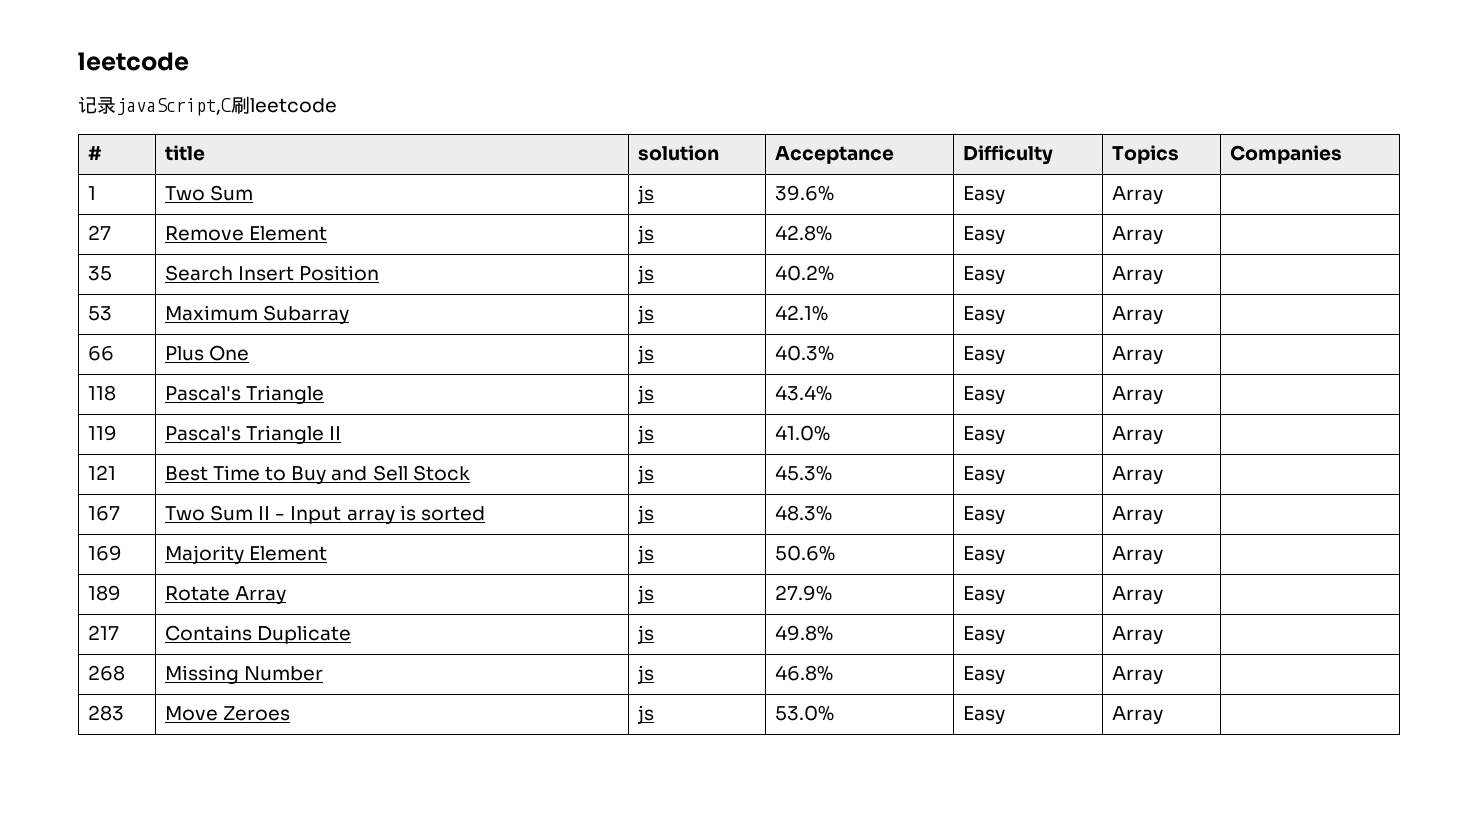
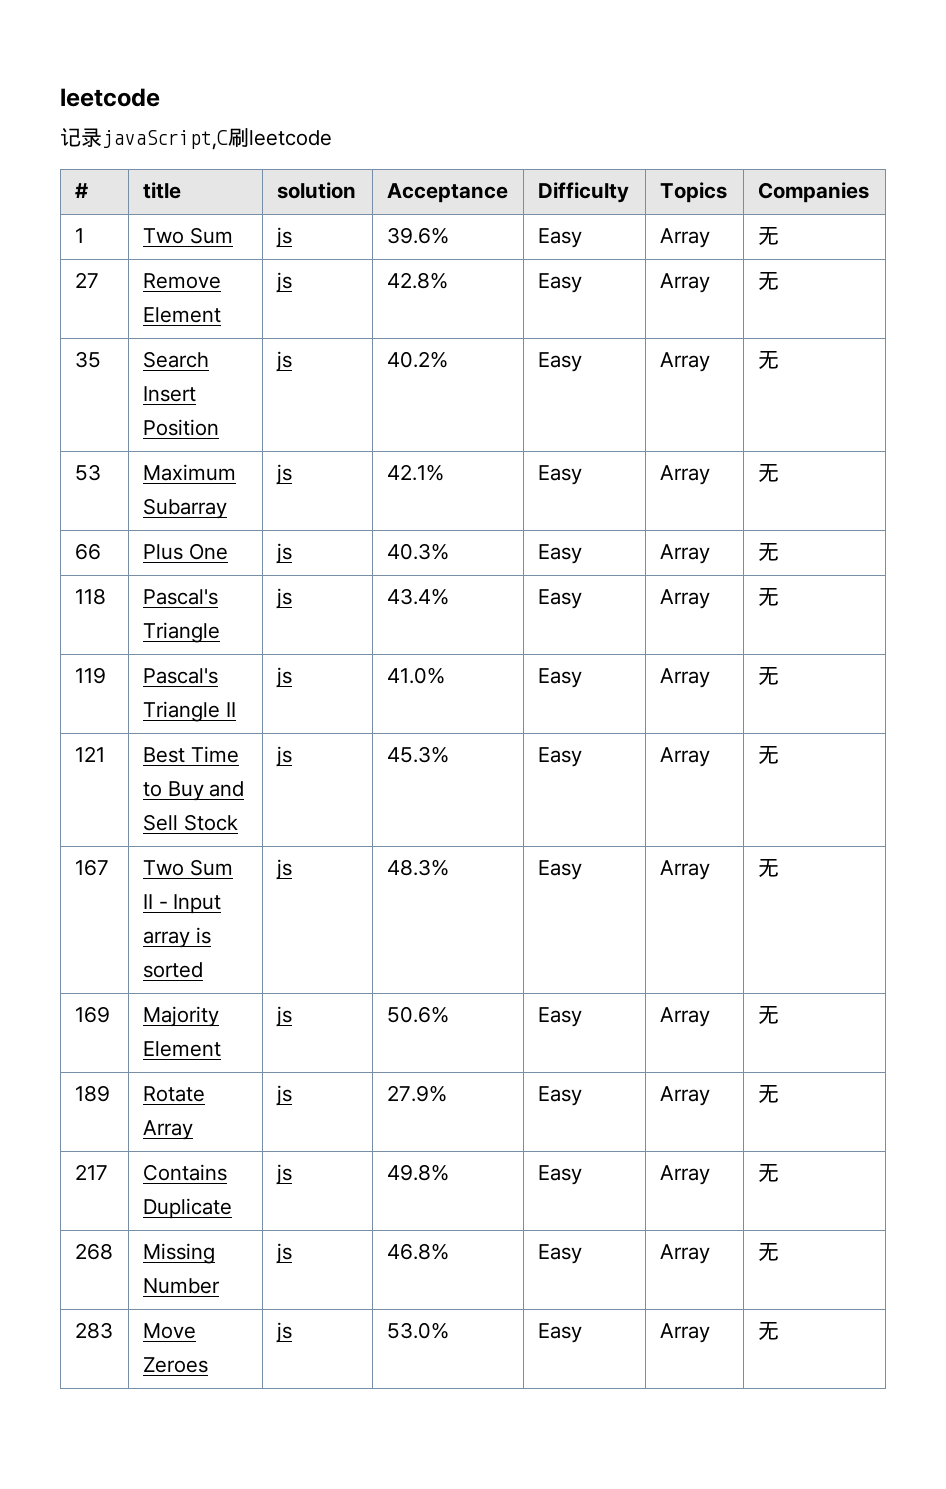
- 1 | Two Sum | js | 39.6% | Easy | Array |
+ 1 | Two Sum | js | 39.6% | Easy | Array | 无
- 27 | Remove Element | js | 42.8% | Easy | Array |
+ 27 | Remove Element | js | 42.8% | Easy | Array | 无
- 35 | Search Insert Position | js | 40.2% | Easy | Array |
+ 35 | Search Insert Position | js | 40.2% | Easy | Array | 无
- 53 | Maximum Subarray | js | 42.1% | Easy | Array |
+ 53 | Maximum Subarray | js | 42.1% | Easy | Array | 无
- 66 | Plus One | js | 40.3% | Easy | Array |
+ 66 | Plus One | js | 40.3% | Easy | Array | 无
- 118 | Pascal's Triangle | js | 43.4% | Easy | Array |
+ 118 | Pascal's Triangle | js | 43.4% | Easy | Array | 无
- 119 | Pascal's Triangle II | js | 41.0% | Easy | Array |
+ 119 | Pascal's Triangle II | js | 41.0% | Easy | Array | 无
- 121 | Best Time to Buy and Sell Stock | js | 45.3% | Easy | Array |
+ 121 | Best Time to Buy and Sell Stock | js | 45.3% | Easy | Array | 无
- 167 | Two Sum II - Input array is sorted | js | 48.3% | Easy | Array |
+ 167 | Two Sum II - Input array is sorted | js | 48.3% | Easy | Array | 无
- 169 | Majority Element | js | 50.6% | Easy | Array |
+ 169 | Majority Element | js | 50.6% | Easy | Array | 无
- 189 | Rotate Array | js | 27.9% | Easy | Array |
+ 189 | Rotate Array | js | 27.9% | Easy | Array | 无
- 217 | Contains Duplicate | js | 49.8% | Easy | Array |
+ 217 | Contains Duplicate | js | 49.8% | Easy | Array | 无
- 268 | Missing Number | js | 46.8% | Easy | Array |
+ 268 | Missing Number | js | 46.8% | Easy | Array | 无
- 283 | Move Zeroes | js | 53.0% | Easy | Array |
+ 283 | Move Zeroes | js | 53.0% | Easy | Array | 无

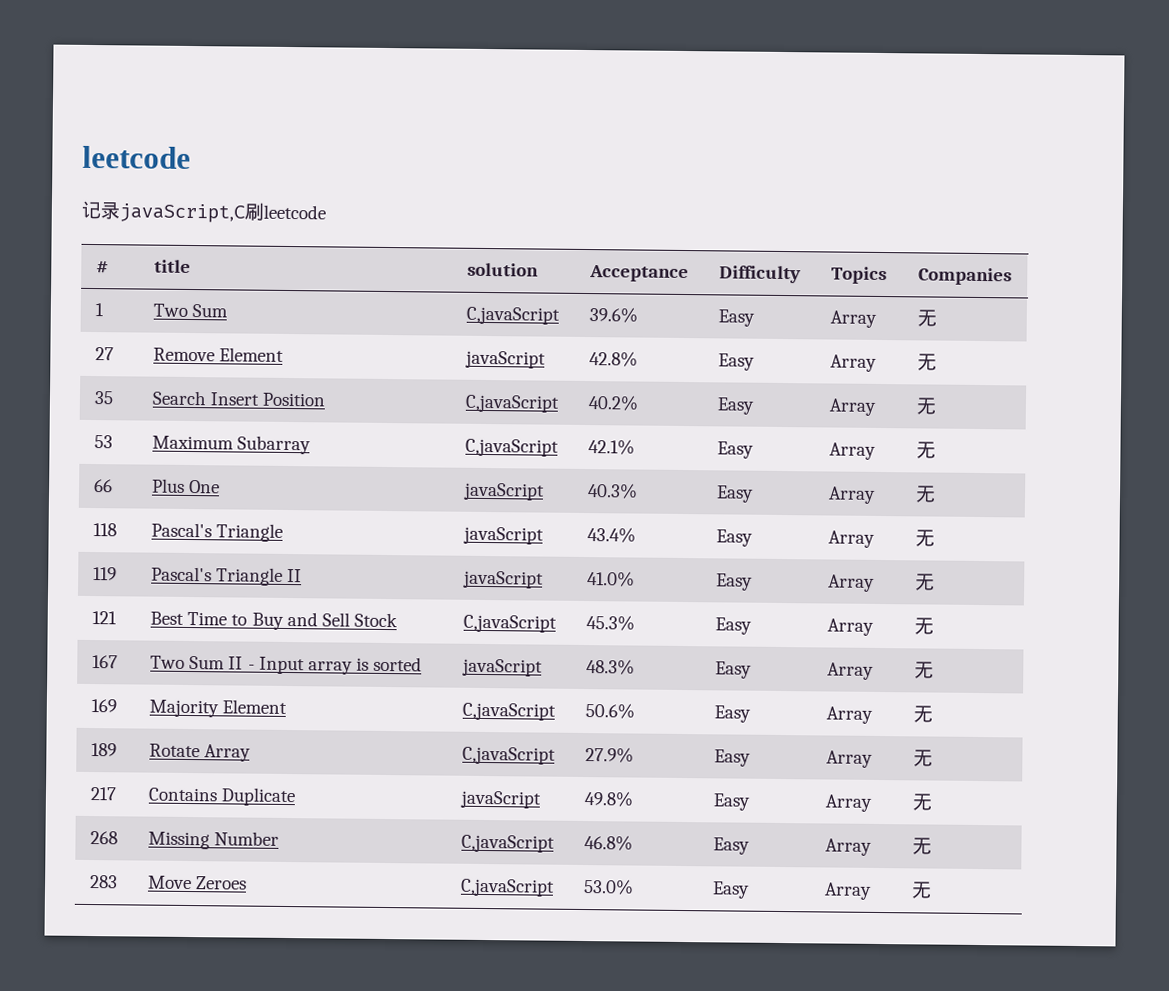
- 1 | Two Sum | js | 39.6% | Easy | Array | 无
+ 1 | Two Sum | C,javaScript | 39.6% | Easy | Array | 无
- 27 | Remove Element | js | 42.8% | Easy | Array | 无
+ 27 | Remove Element | javaScript | 42.8% | Easy | Array | 无
- 35 | Search Insert Position | js | 40.2% | Easy | Array | 无
+ 35 | Search Insert Position | C,javaScript | 40.2% | Easy | Array | 无
- 53 | Maximum Subarray | js | 42.1% | Easy | Array | 无
+ 53 | Maximum Subarray | C,javaScript | 42.1% | Easy | Array | 无
- 66 | Plus One | js | 40.3% | Easy | Array | 无
+ 66 | Plus One | javaScript | 40.3% | Easy | Array | 无
- 118 | Pascal's Triangle | js | 43.4% | Easy | Array | 无
+ 118 | Pascal's Triangle | javaScript | 43.4% | Easy | Array | 无
- 119 | Pascal's Triangle II | js | 41.0% | Easy | Array | 无
+ 119 | Pascal's Triangle II | javaScript | 41.0% | Easy | Array | 无
- 121 | Best Time to Buy and Sell Stock | js | 45.3% | Easy | Array | 无
+ 121 | Best Time to Buy and Sell Stock | C,javaScript | 45.3% | Easy | Array | 无
- 167 | Two Sum II - Input array is sorted | js | 48.3% | Easy | Array | 无
+ 167 | Two Sum II - Input array is sorted | javaScript | 48.3% | Easy | Array | 无
- 169 | Majority Element | js | 50.6% | Easy | Array | 无
+ 169 | Majority Element | C,javaScript | 50.6% | Easy | Array | 无
- 189 | Rotate Array | js | 27.9% | Easy | Array | 无
+ 189 | Rotate Array | C,javaScript | 27.9% | Easy | Array | 无
- 217 | Contains Duplicate | js | 49.8% | Easy | Array | 无
+ 217 | Contains Duplicate | javaScript | 49.8% | Easy | Array | 无
- 268 | Missing Number | js | 46.8% | Easy | Array | 无
+ 268 | Missing Number | C,javaScript | 46.8% | Easy | Array | 无
- 283 | Move Zeroes | js | 53.0% | Easy | Array | 无
+ 283 | Move Zeroes | C,javaScript | 53.0% | Easy | Array | 无

